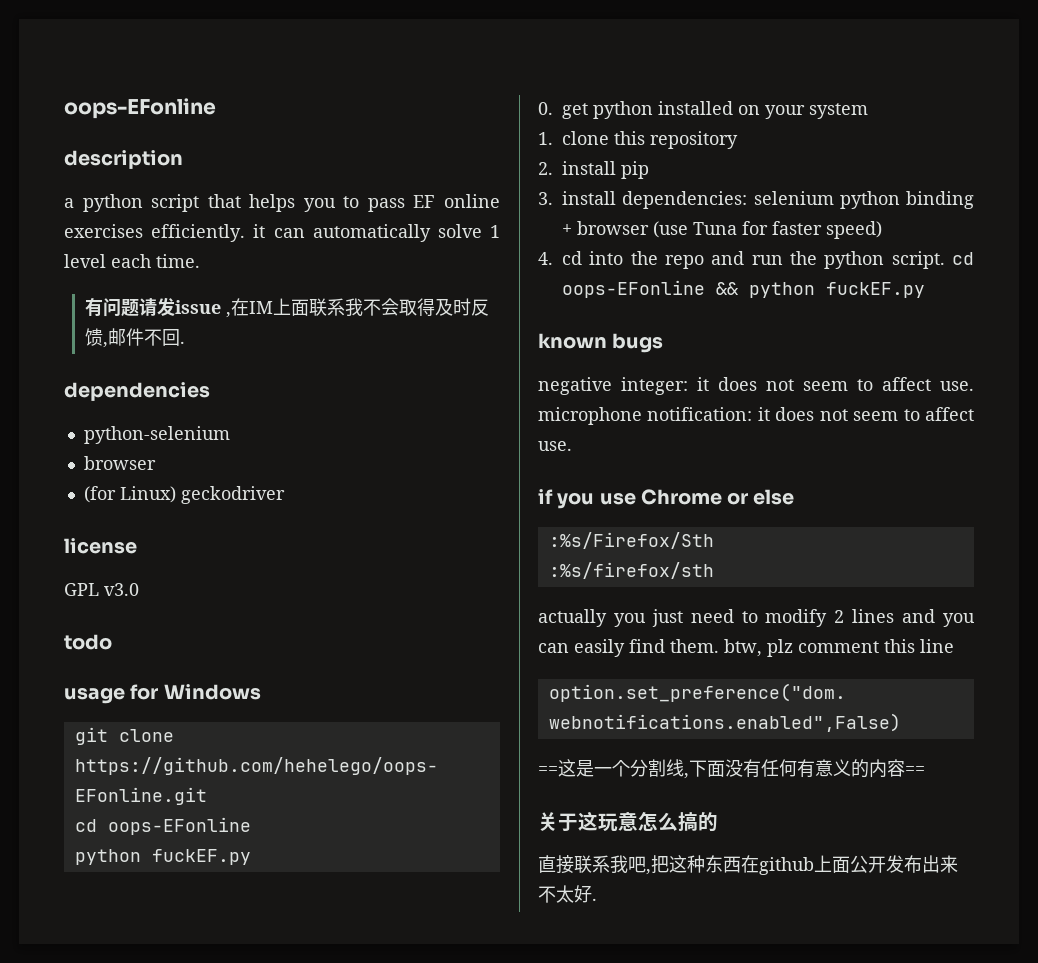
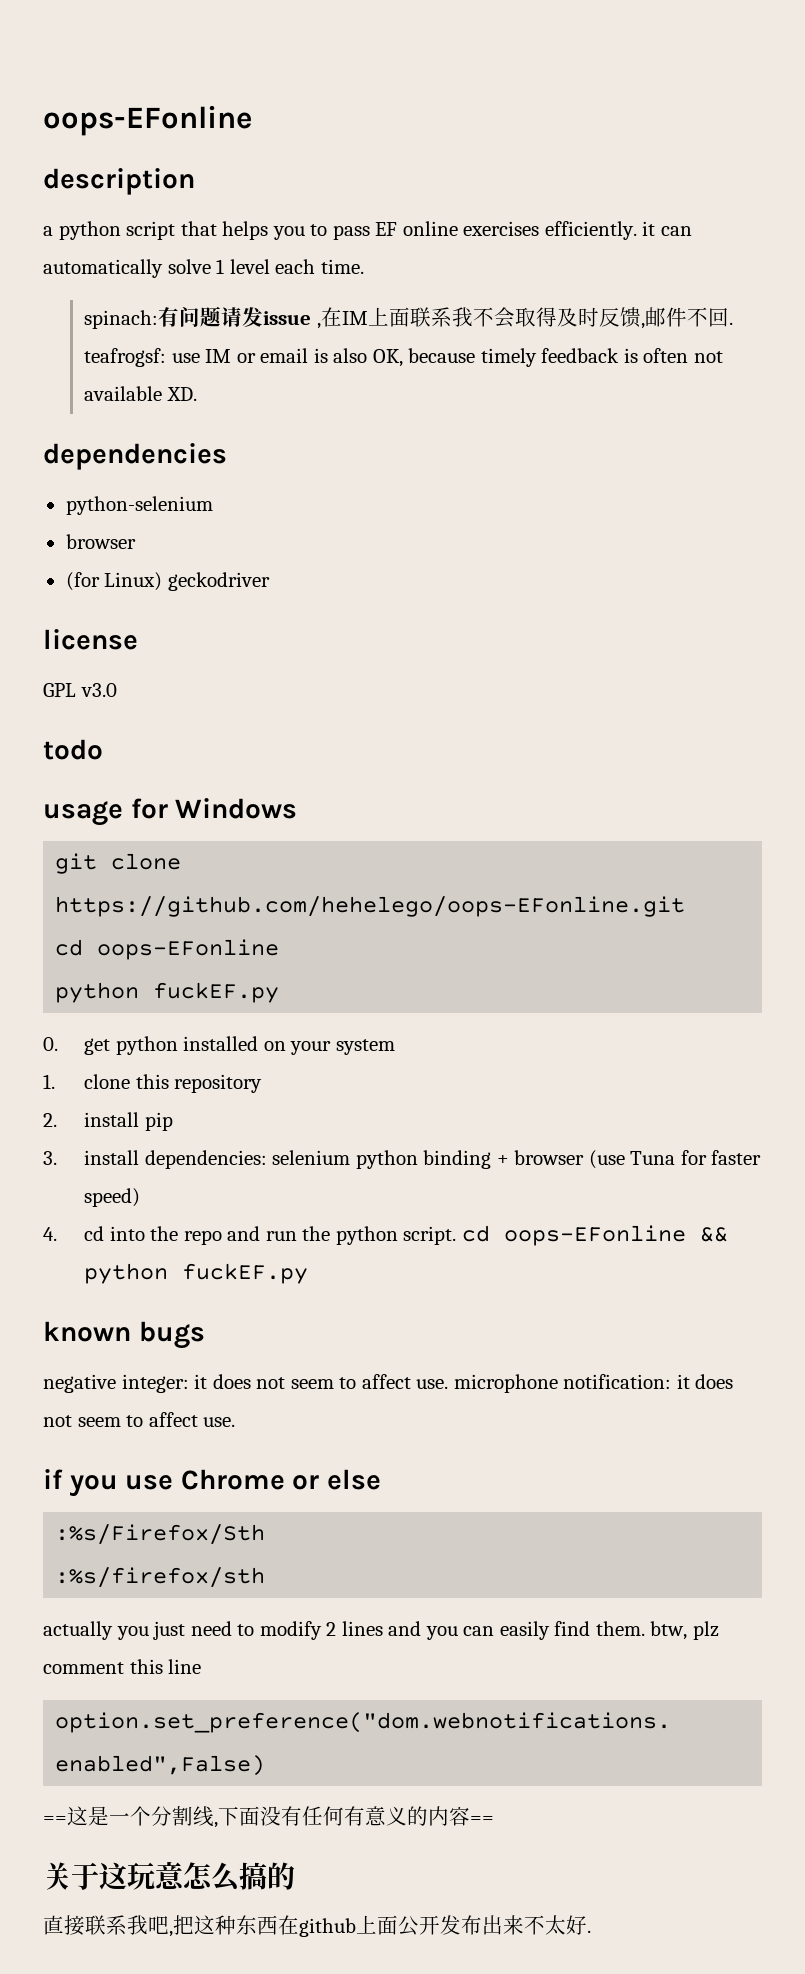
- 有问题请发issue ,在IM上面联系我不会取得及时反馈,邮件不回.
+ spinach:有问题请发issue ,在IM上面联系我不会取得及时反馈,邮件不回. teafrogsf: use IM or email is also OK, because timely feedback is often not available XD.

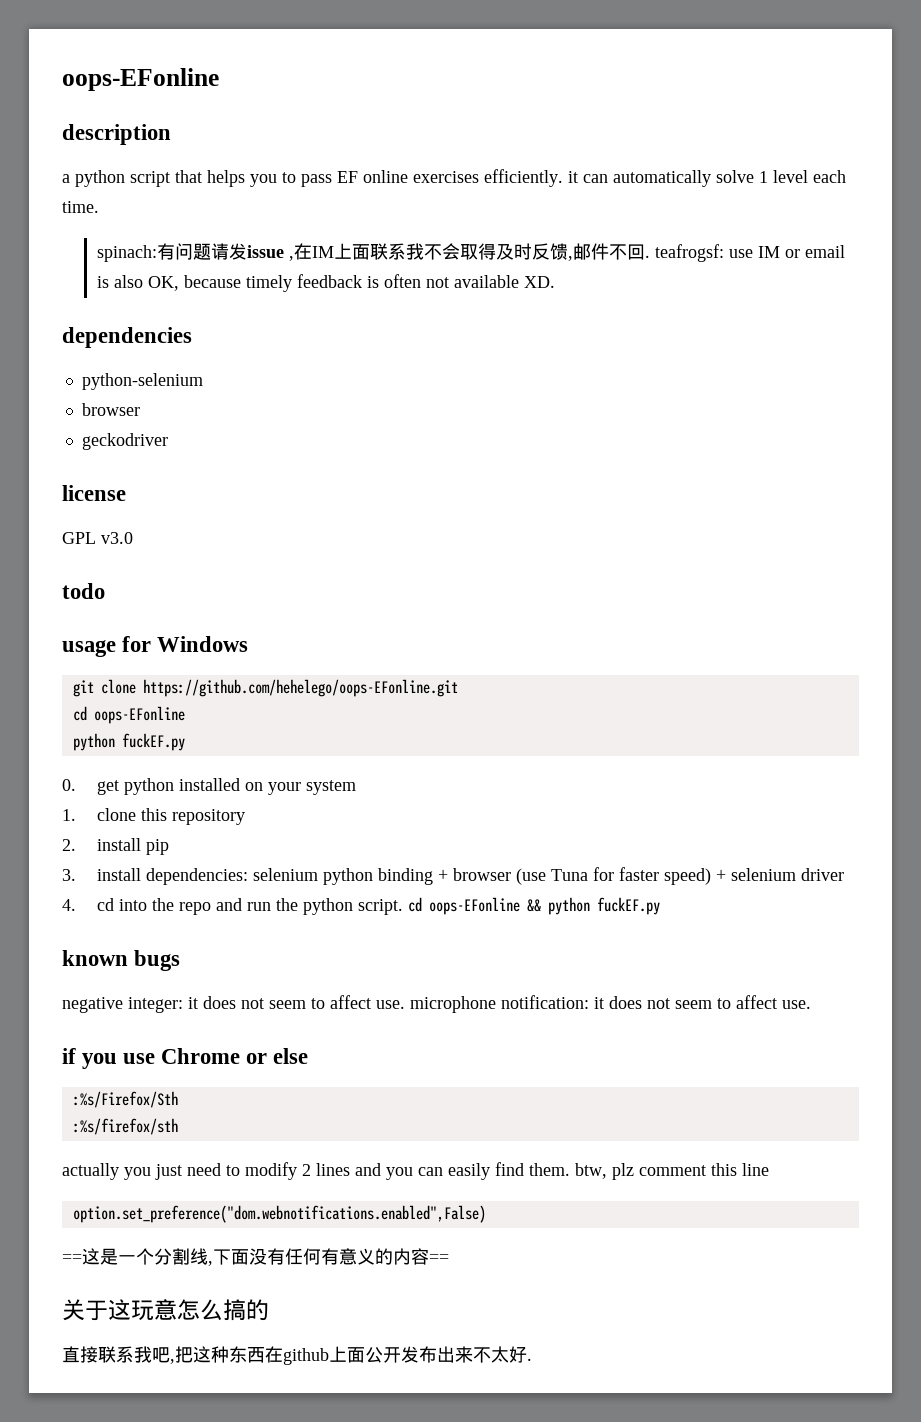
- (for Linux) geckodriver
+ geckodriver
- 3. install dependencies: selenium python binding + browser (use Tuna for faster speed)
+ 3. install dependencies: selenium python binding + browser (use Tuna for faster speed) + selenium driver

